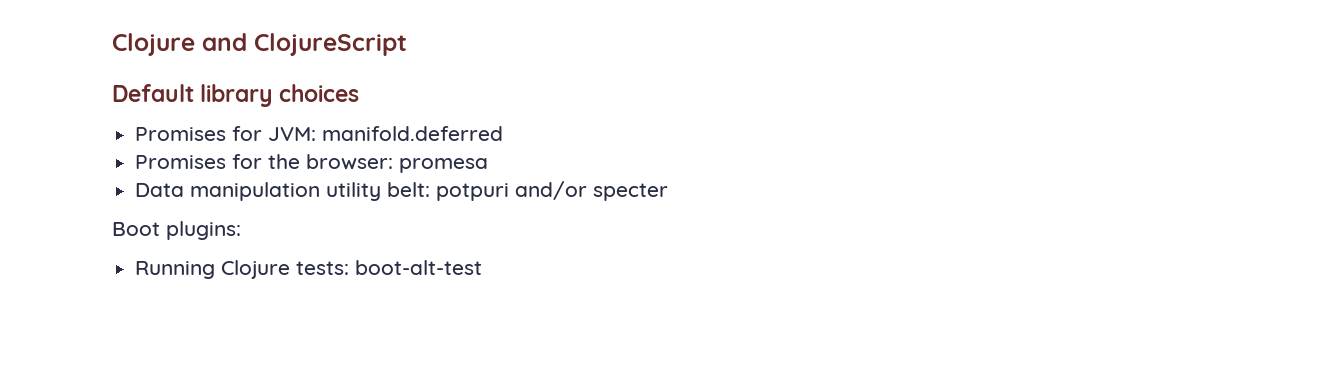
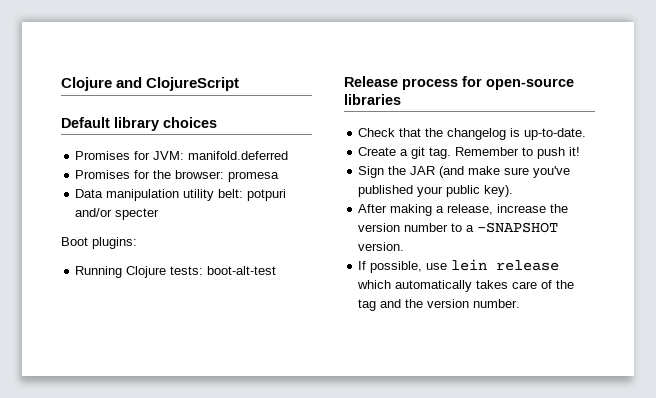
+ Release process for open-source libraries
+ Check that the changelog is up-to-date.
+ Create a git tag. Remember to push it!
+ Sign the JAR (and make sure you've published your public key).
+ After making a release, increase the version number to a -SNAPSHOT version.
+ If possible, use lein release which automatically takes care of the tag and the version number.

